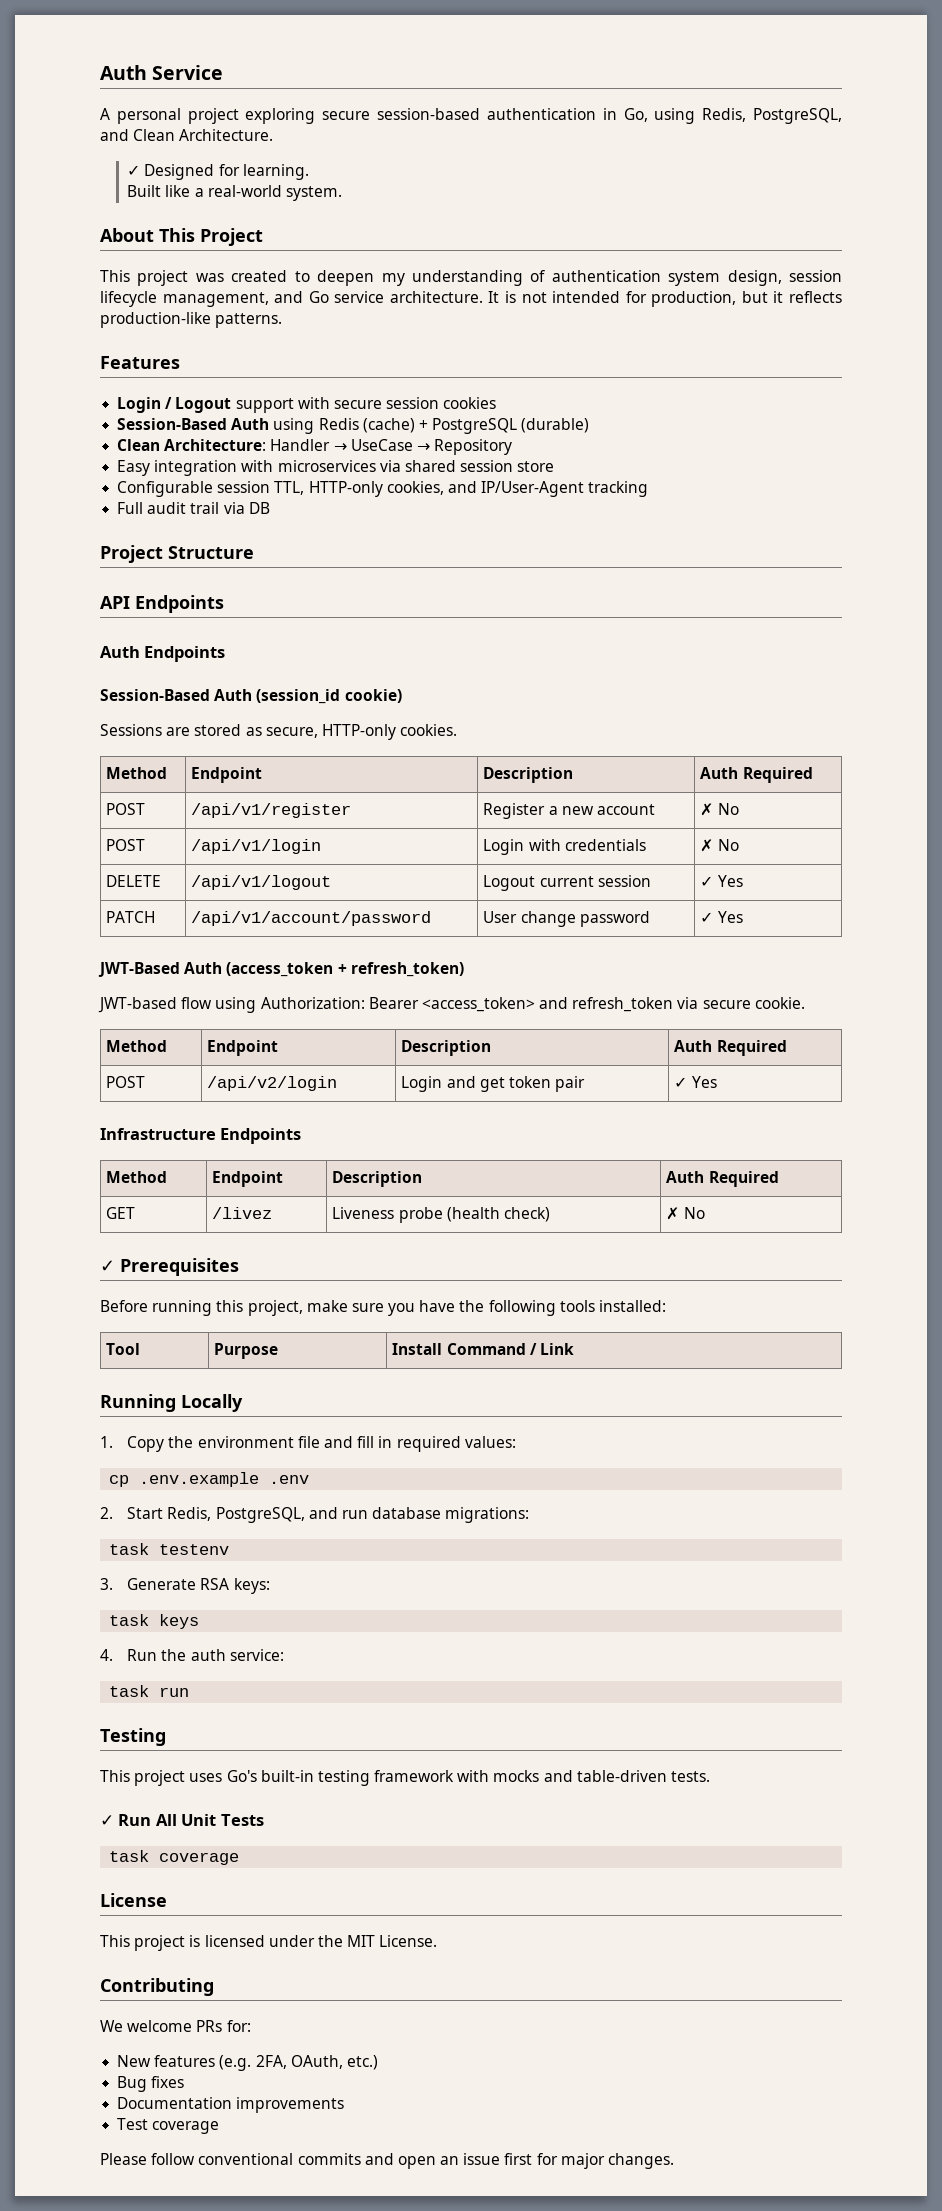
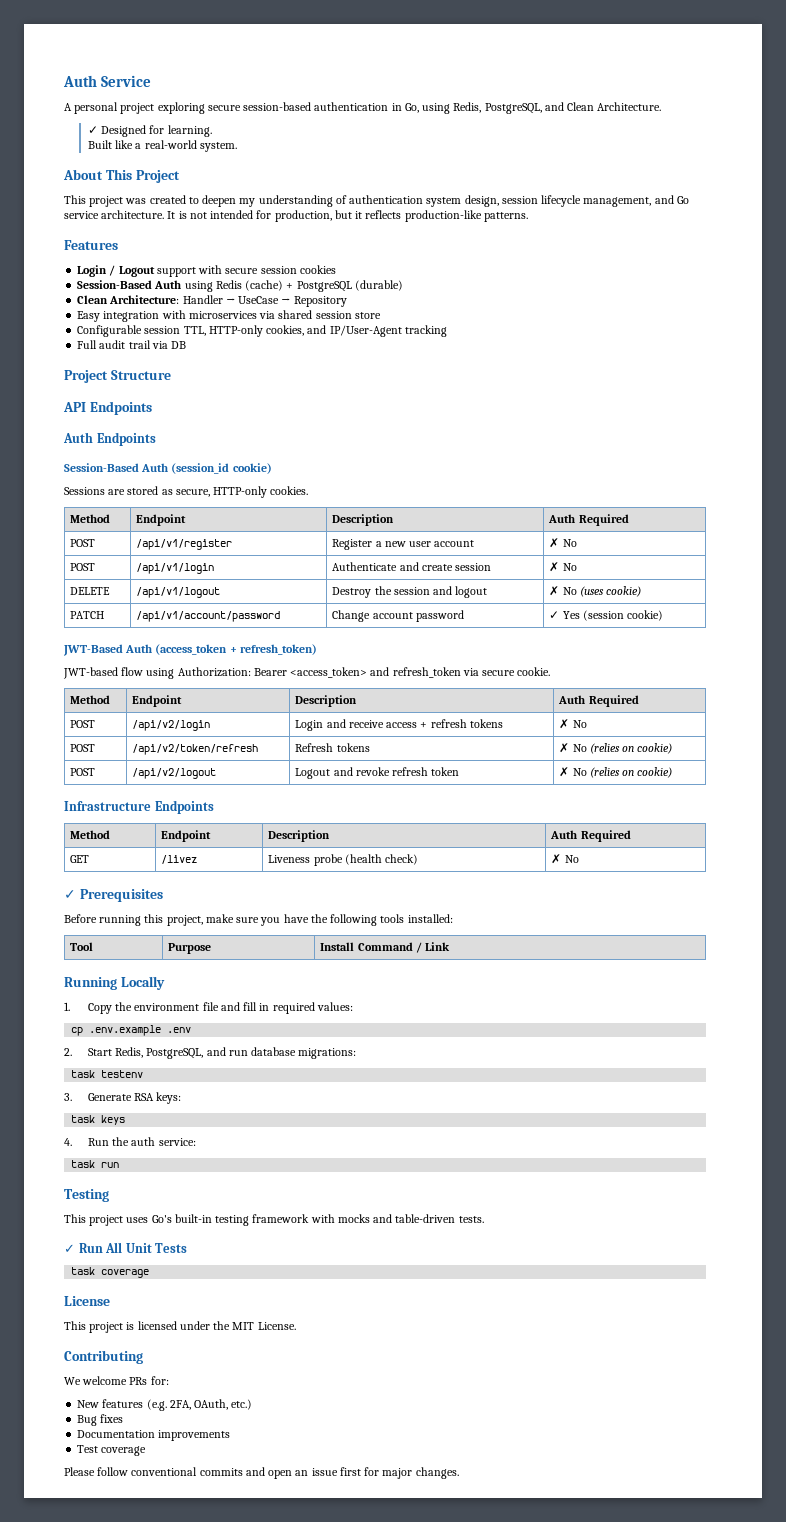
- POST | /api/v1/register | Register a new account | ✗ No
+ POST | /api/v1/register | Register a new user account | ✗ No
- POST | /api/v1/login | Login with credentials | ✗ No
+ POST | /api/v1/login | Authenticate and create session | ✗ No
- DELETE | /api/v1/logout | Logout current session | ✓ Yes
+ DELETE | /api/v1/logout | Destroy the session and logout | ✗ No (uses cookie)
- PATCH | /api/v1/account/password | User change password | ✓ Yes
+ PATCH | /api/v1/account/password | Change account password | ✓ Yes (session cookie)
- POST | /api/v2/login | Login and get token pair | ✓ Yes
+ POST | /api/v2/login | Login and receive access + refresh tokens | ✗ No
+ POST | /api/v2/token/refresh | Refresh tokens | ✗ No (relies on cookie)
+ POST | /api/v2/logout | Logout and revoke refresh token | ✗ No (relies on cookie)

